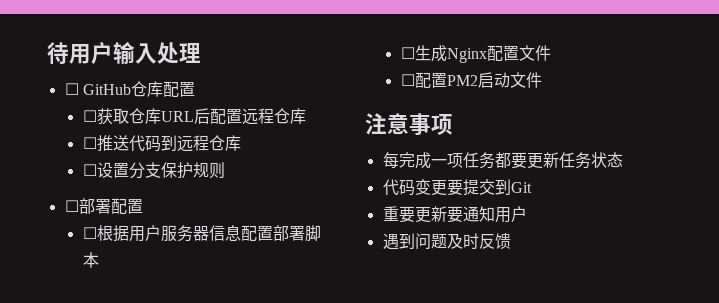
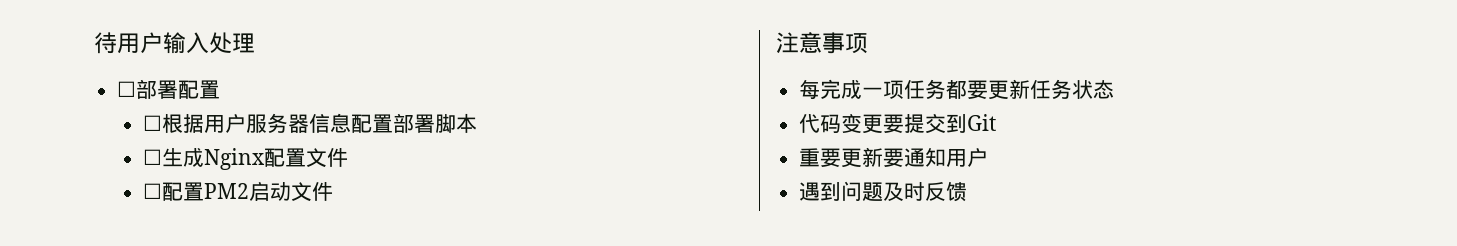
- ☐ GitHub仓库配置
- ☐获取仓库URL后配置远程仓库
- ☐推送代码到远程仓库
- ☐设置分支保护规则

